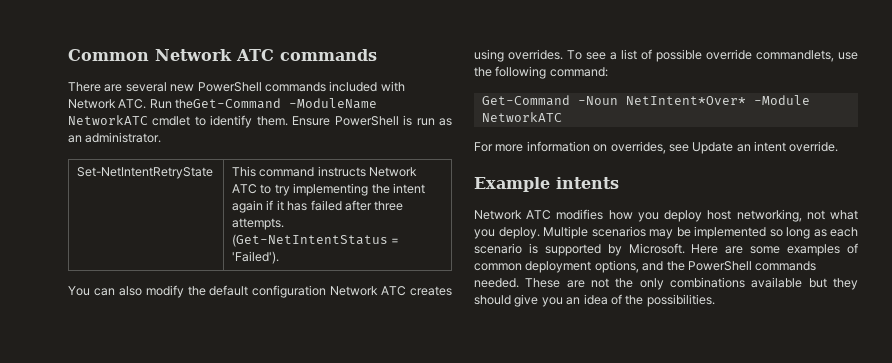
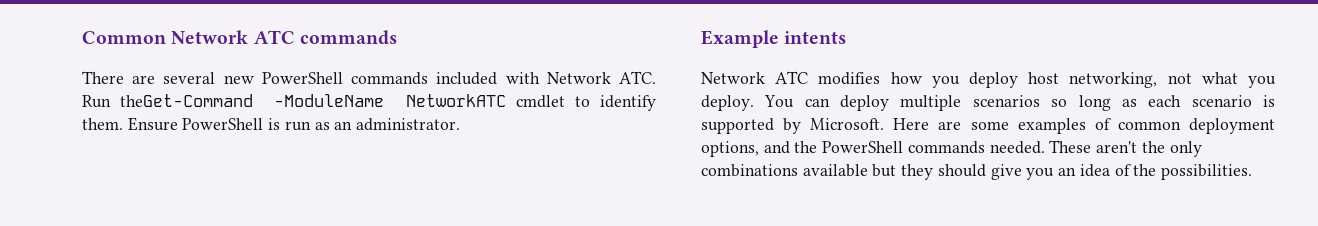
- Set-NetIntentRetryState | This command instructs Network ATC to try implementing the intent again if it has failed after three attempts. (Get-NetIntentStatus = 'Failed').
- You can also modify the default configuration Network ATC creates using overrides. To see a list of possible override commandlets, use the following command:
- Get-Command -Noun NetIntent*Over* -Module NetworkATC
- For more information on overrides, see Update an intent override.
- Multiple scenarios may be implemented so long as each scenario is supported by Microsoft.
+ You can deploy multiple scenarios so long as each scenario is supported by Microsoft.
- These are not the only combinations available but they should give you an idea of the possibilities.
+ These aren't the only combinations available but they should give you an idea of the possibilities.

